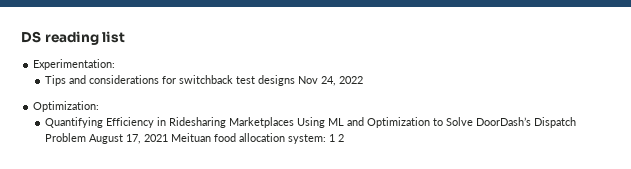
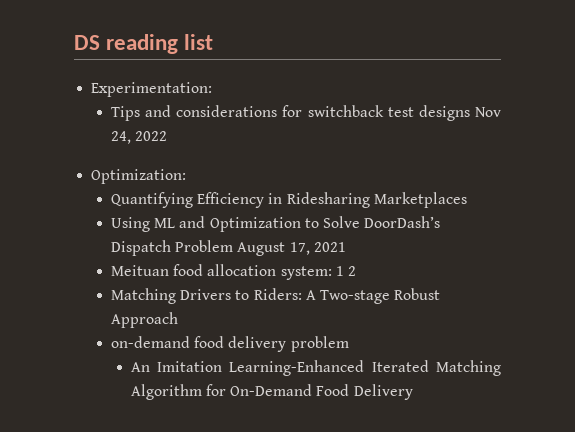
- Quantifying Efficiency in Ridesharing Marketplaces Using ML and Optimization to Solve DoorDash’s Dispatch Problem August 17, 2021 Meituan food allocation system: 1 2
+ Quantifying Efficiency in Ridesharing Marketplaces
+ Using ML and Optimization to Solve DoorDash’s Dispatch Problem August 17, 2021
+ Meituan food allocation system: 1 2
+ Matching Drivers to Riders: A Two-stage Robust Approach
+ on-demand food delivery problem
+ An Imitation Learning-Enhanced Iterated Matching Algorithm for On-Demand Food Delivery

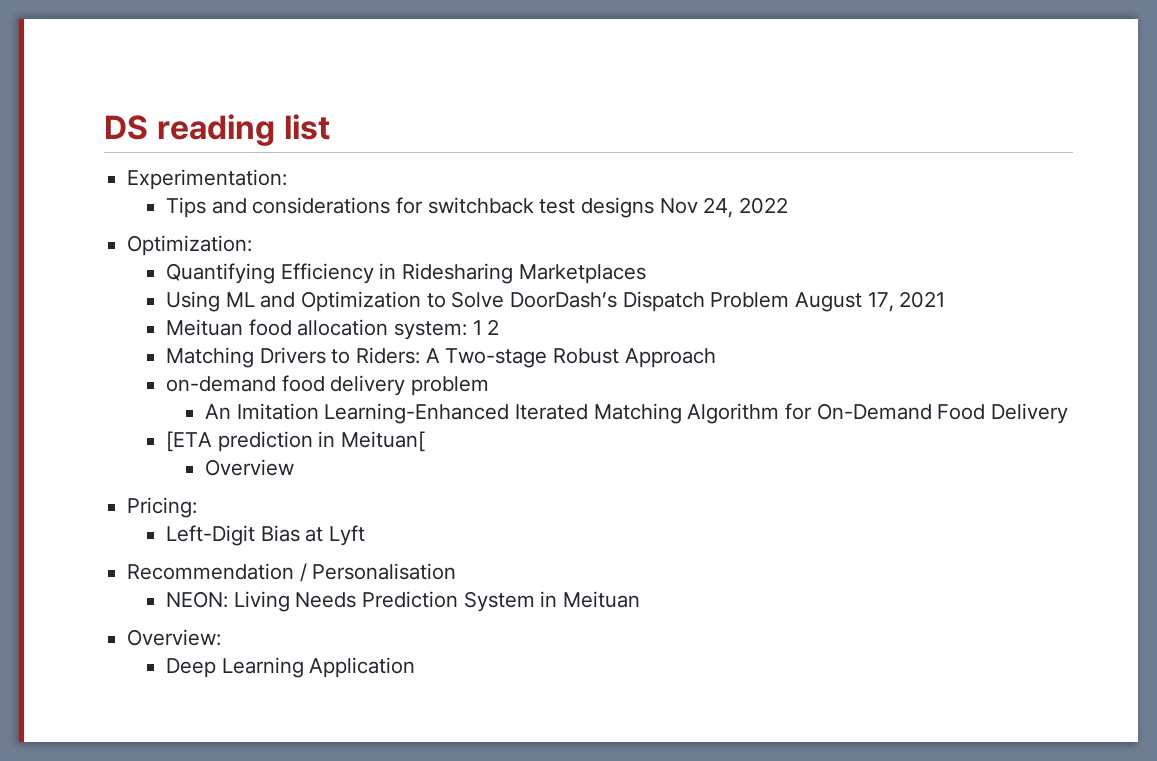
+ [ETA prediction in Meituan[
+ Overview
+ Pricing:
+ Left-Digit Bias at Lyft
+ Recommendation / Personalisation
+ NEON: Living Needs Prediction System in Meituan
+ Overview:
+ Deep Learning Application

